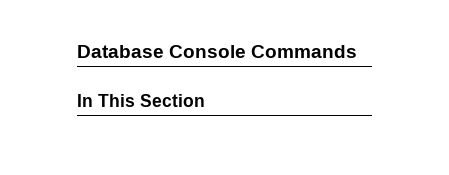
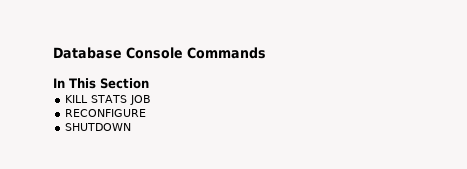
+ KILL STATS JOB
+ RECONFIGURE
+ SHUTDOWN

